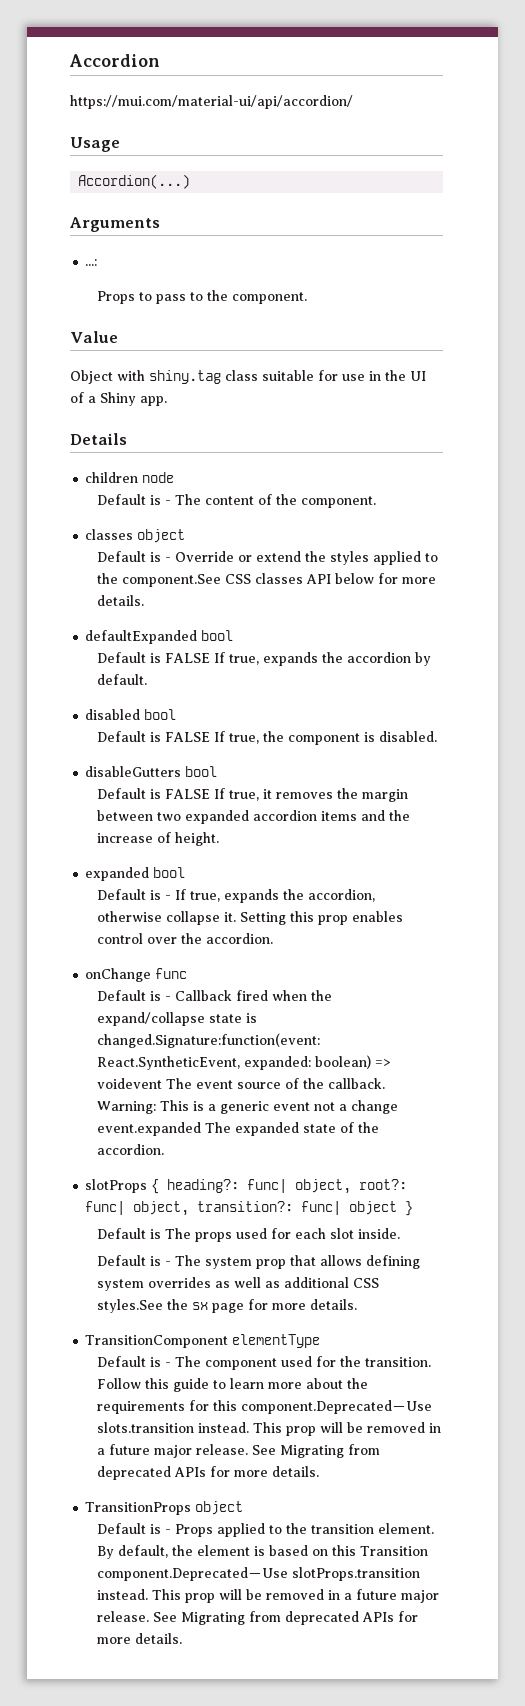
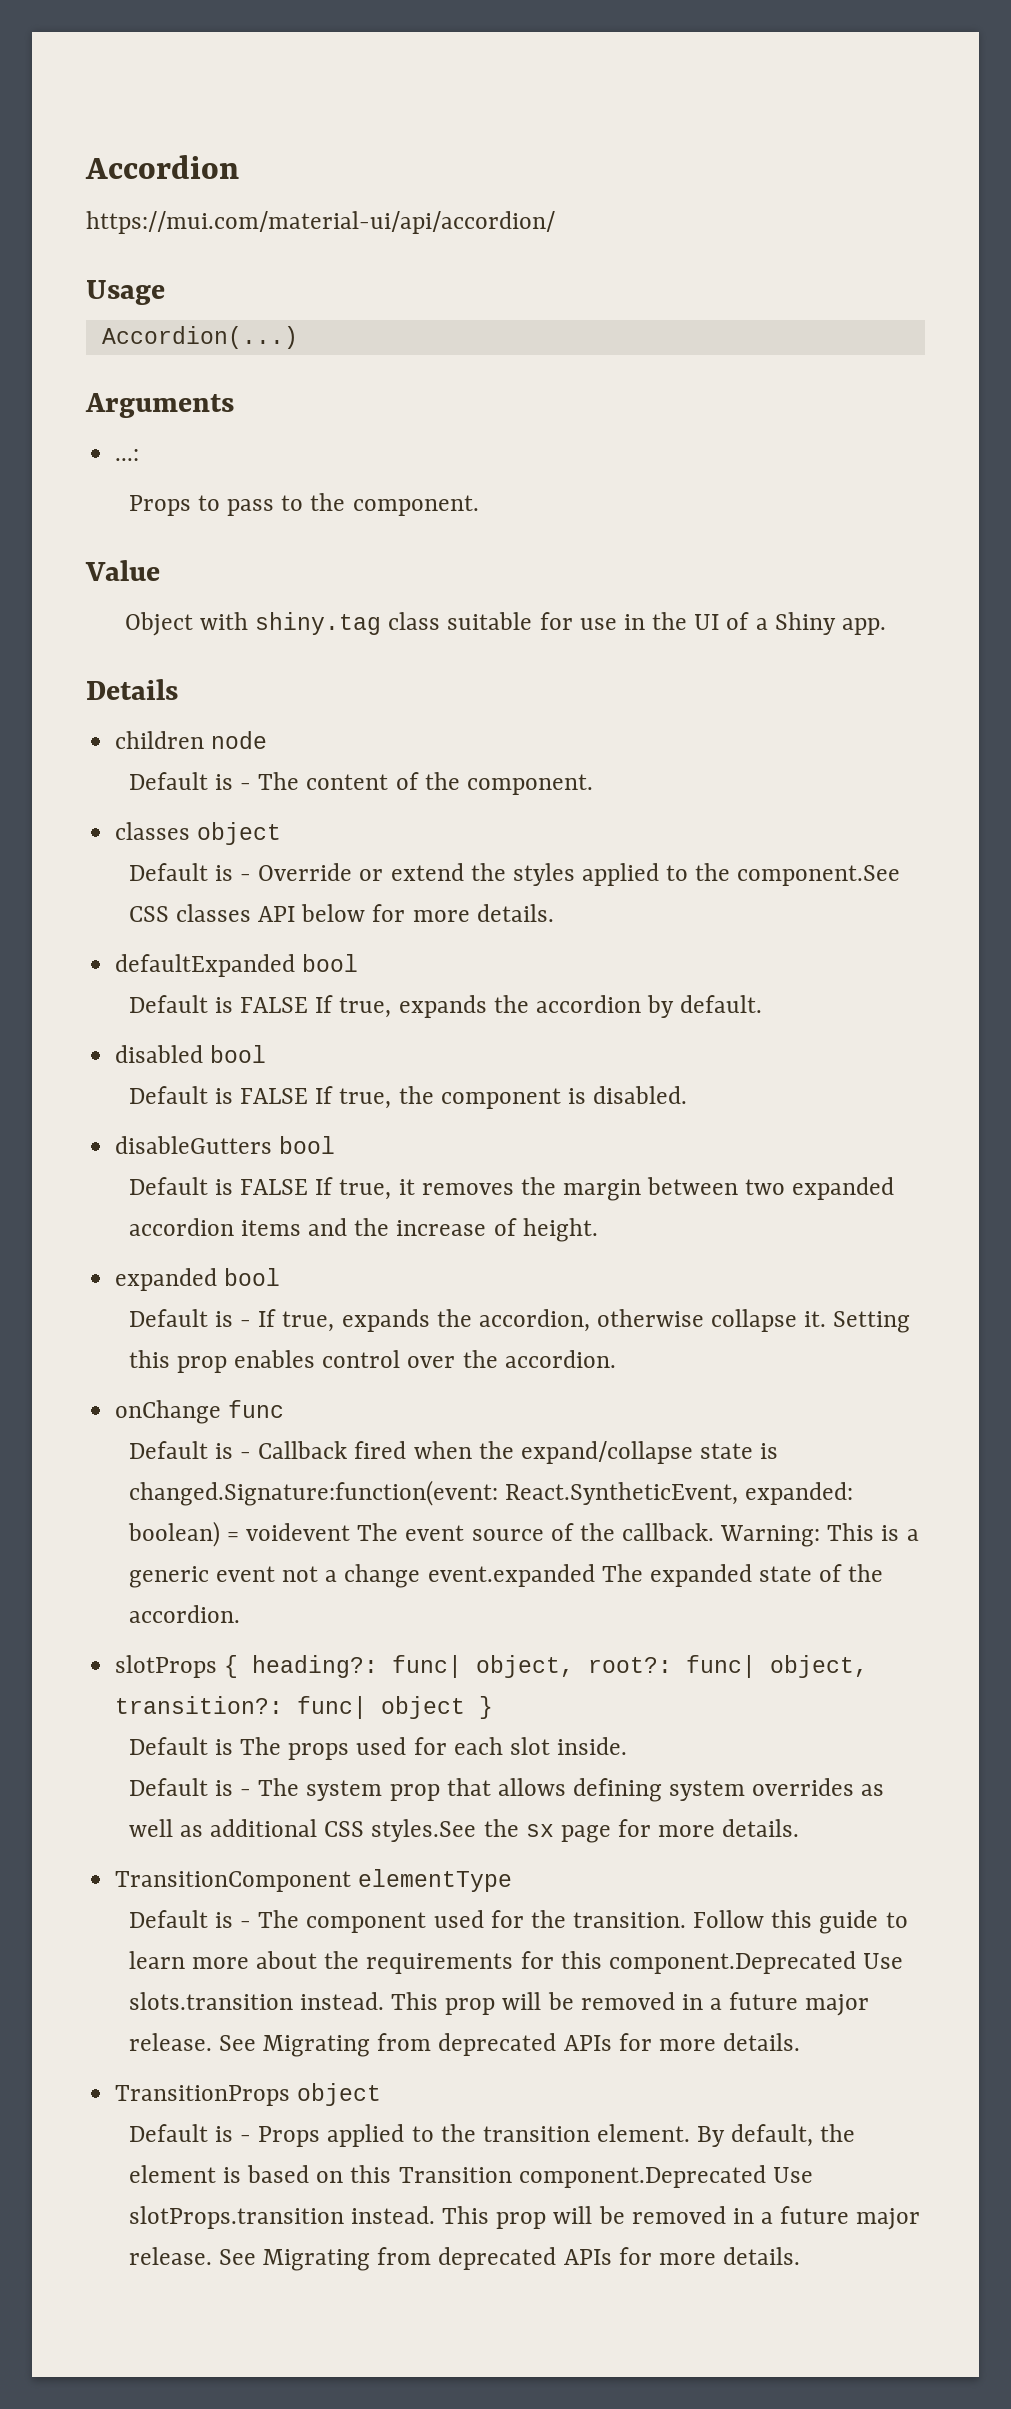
- Default is - Callback fired when the expand/collapse state is changed.Signature:function(event: React.SyntheticEvent, expanded: boolean) => voidevent The event source of the callback.
+ Default is - Callback fired when the expand/collapse state is changed.Signature:function(event: React.SyntheticEvent, expanded: boolean) = voidevent The event source of the callback.
- Follow this guide to learn more about the requirements for this component.Deprecated－Use slots.transition instead.
+ Follow this guide to learn more about the requirements for this component.Deprecated Use slots.transition instead.
- By default, the element is based on this Transition component.Deprecated－Use slotProps.transition instead.
+ By default, the element is based on this Transition component.Deprecated Use slotProps.transition instead.

